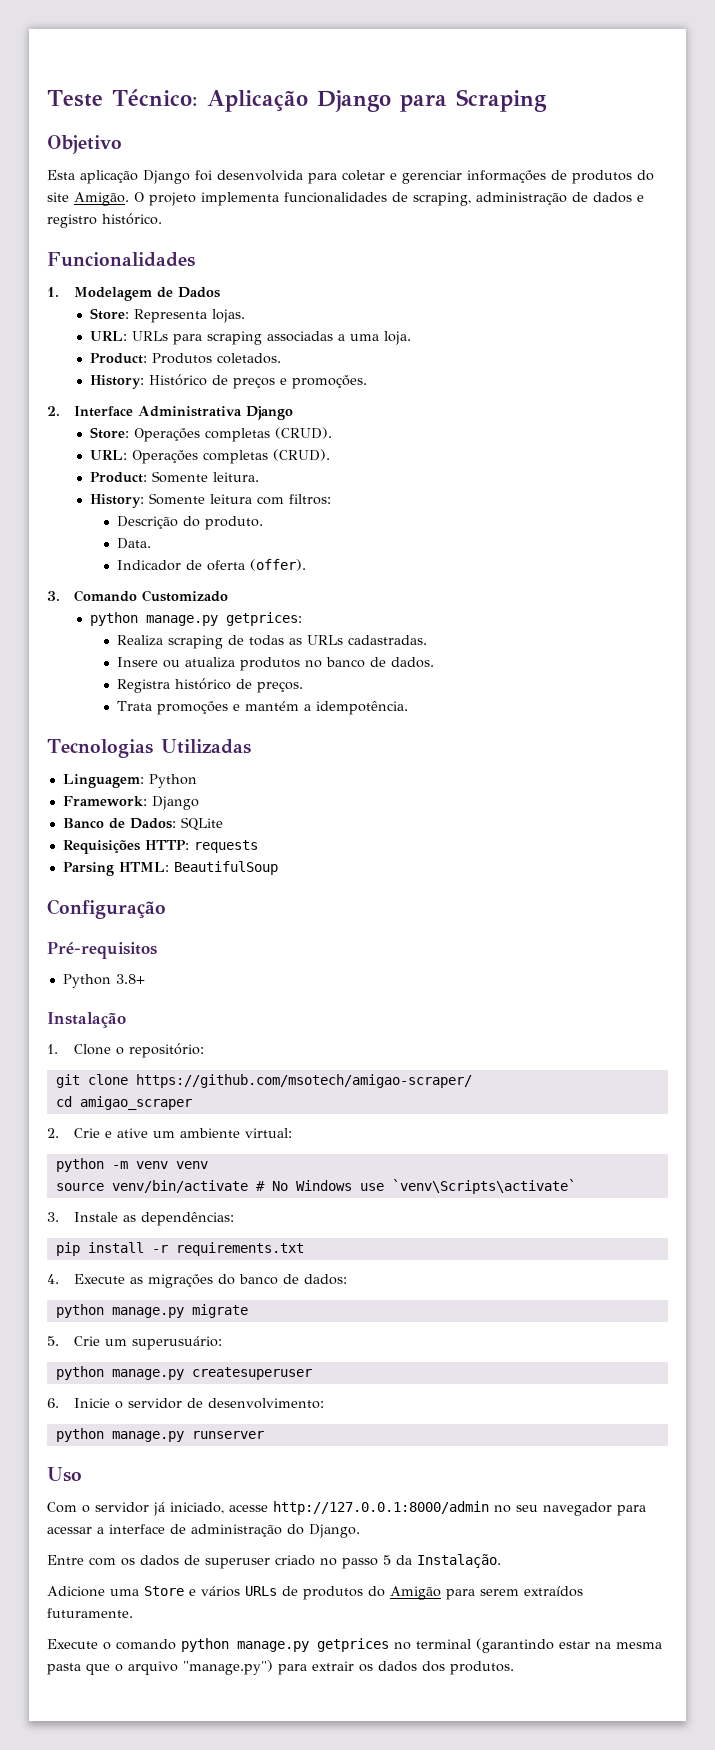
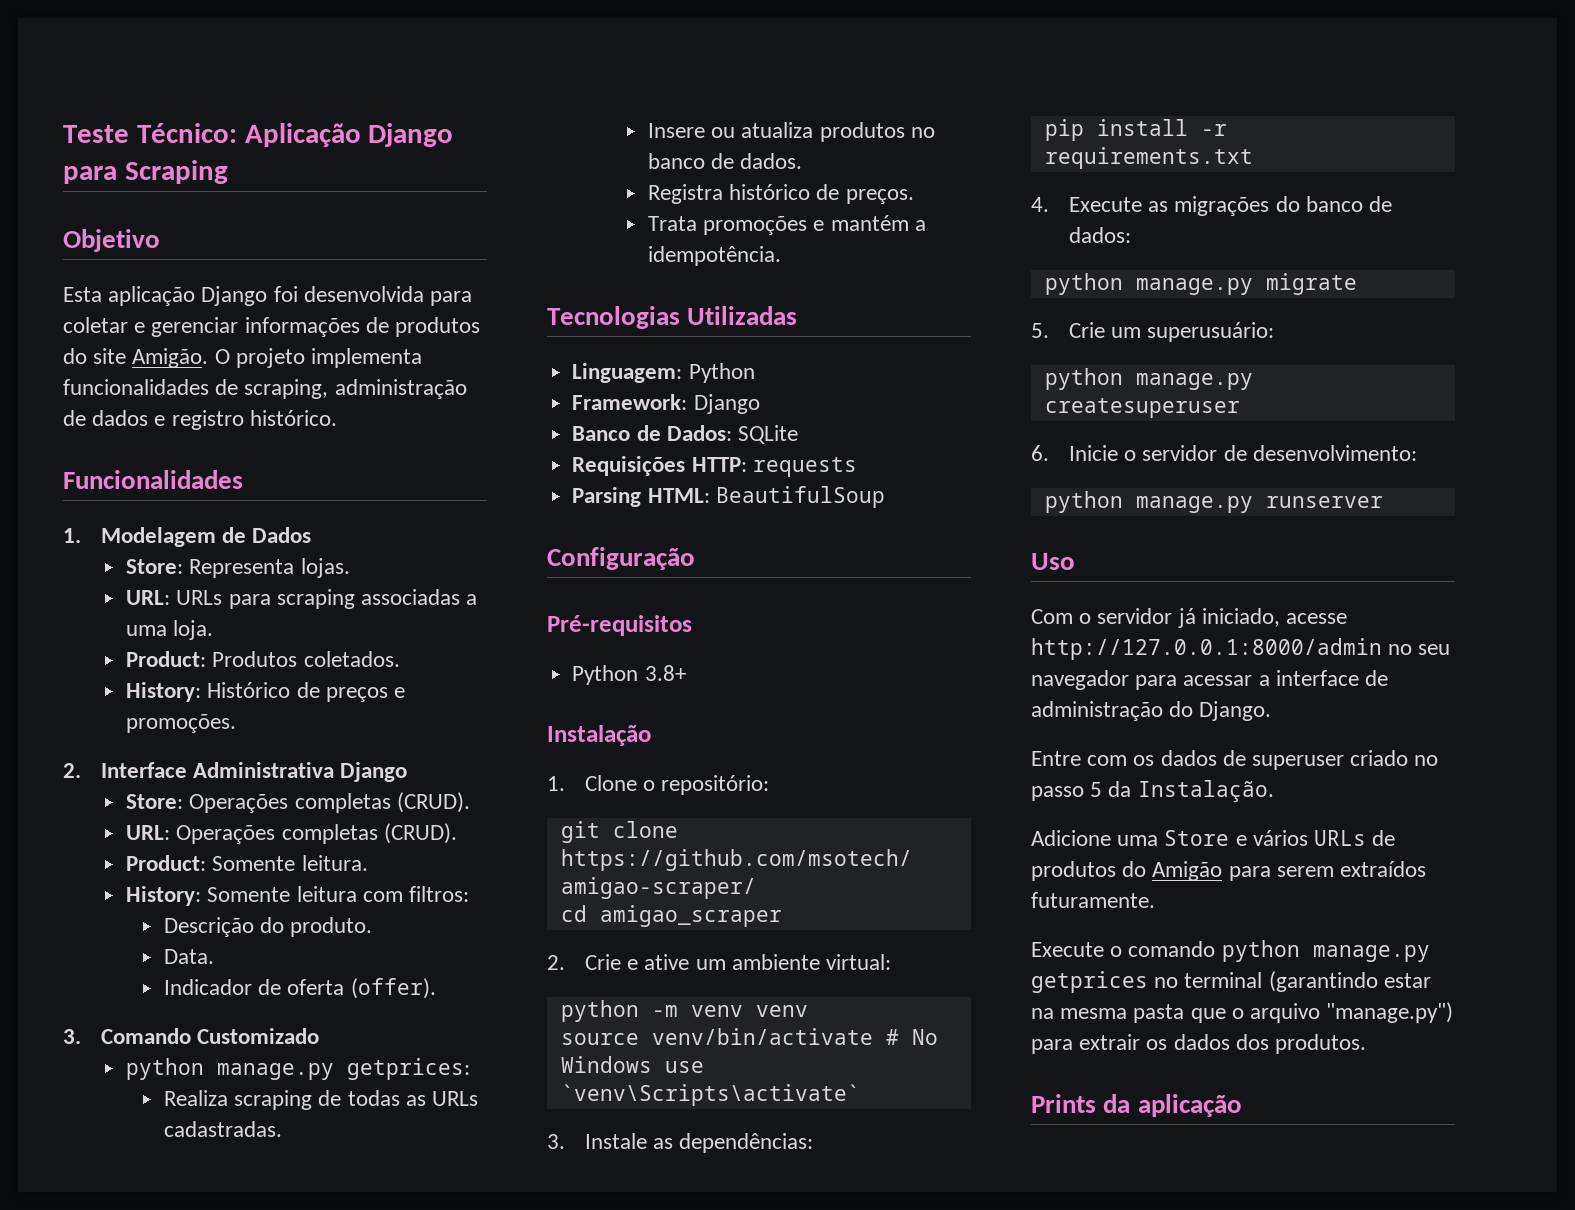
+ Prints da aplicação

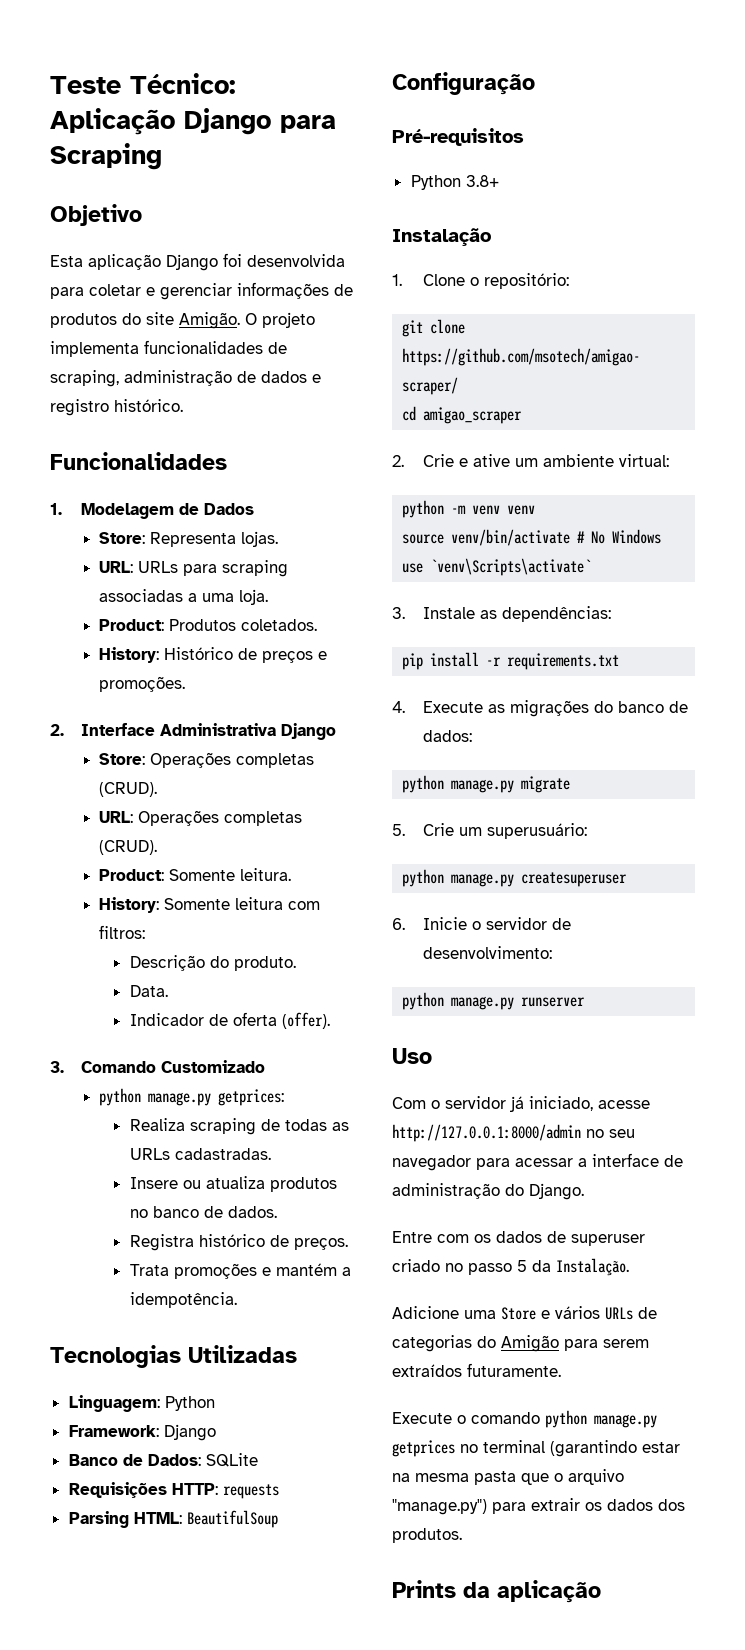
- Adicione uma Store e vários URLs de produtos do Amigão para serem extraídos futuramente.
+ Adicione uma Store e vários URLs de categorias do Amigão para serem extraídos futuramente.

